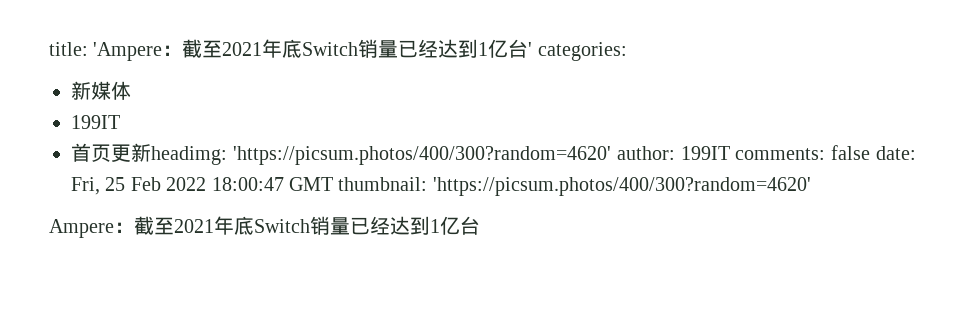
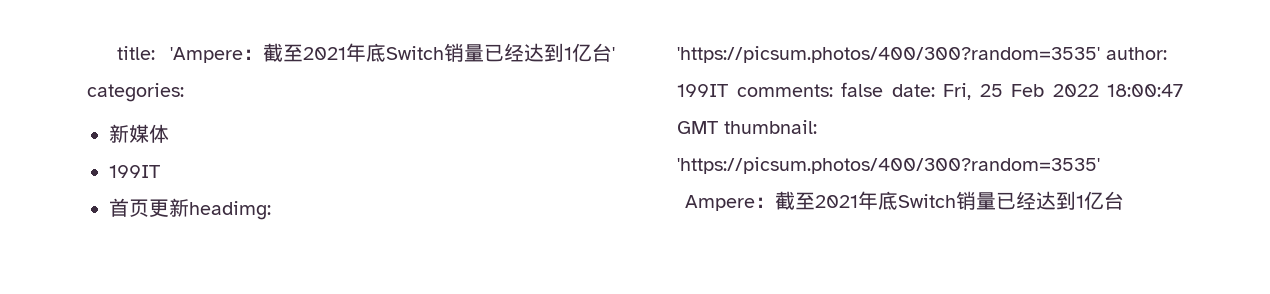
- 首页更新headimg: 'https://picsum.photos/400/300?random=4620' author: 199IT comments: false date: Fri, 25 Feb 2022 18:00:47 GMT thumbnail: 'https://picsum.photos/400/300?random=4620'
+ 首页更新headimg: 'https://picsum.photos/400/300?random=3535' author: 199IT comments: false date: Fri, 25 Feb 2022 18:00:47 GMT thumbnail: 'https://picsum.photos/400/300?random=3535'

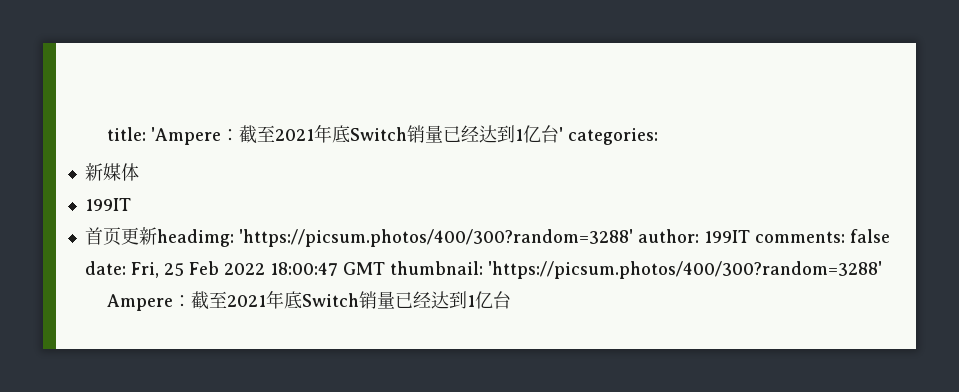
- 首页更新headimg: 'https://picsum.photos/400/300?random=3535' author: 199IT comments: false date: Fri, 25 Feb 2022 18:00:47 GMT thumbnail: 'https://picsum.photos/400/300?random=3535'
+ 首页更新headimg: 'https://picsum.photos/400/300?random=3288' author: 199IT comments: false date: Fri, 25 Feb 2022 18:00:47 GMT thumbnail: 'https://picsum.photos/400/300?random=3288'

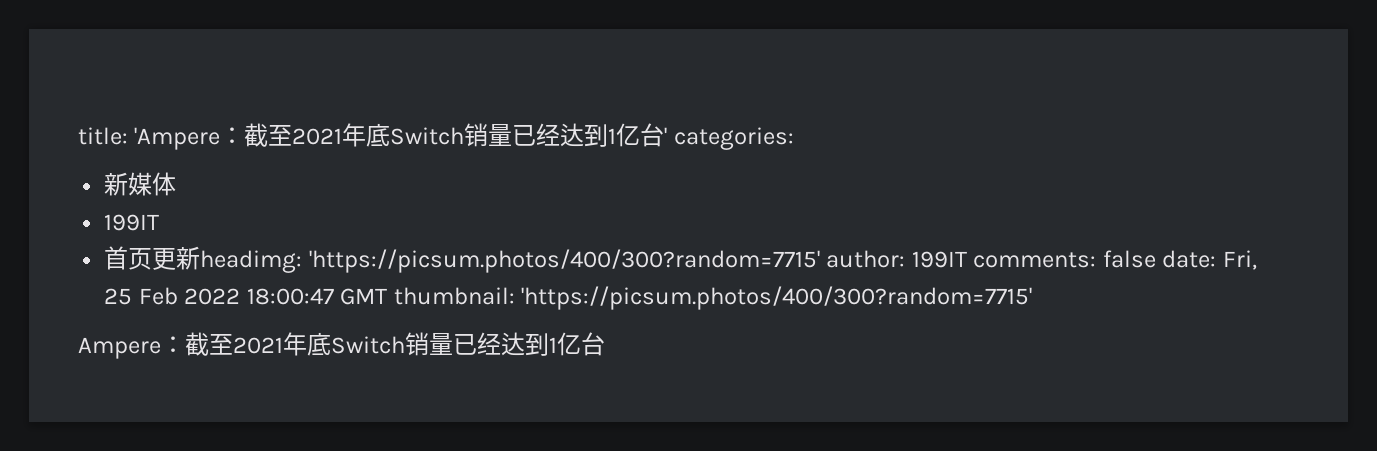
- 首页更新headimg: 'https://picsum.photos/400/300?random=3288' author: 199IT comments: false date: Fri, 25 Feb 2022 18:00:47 GMT thumbnail: 'https://picsum.photos/400/300?random=3288'
+ 首页更新headimg: 'https://picsum.photos/400/300?random=7715' author: 199IT comments: false date: Fri, 25 Feb 2022 18:00:47 GMT thumbnail: 'https://picsum.photos/400/300?random=7715'

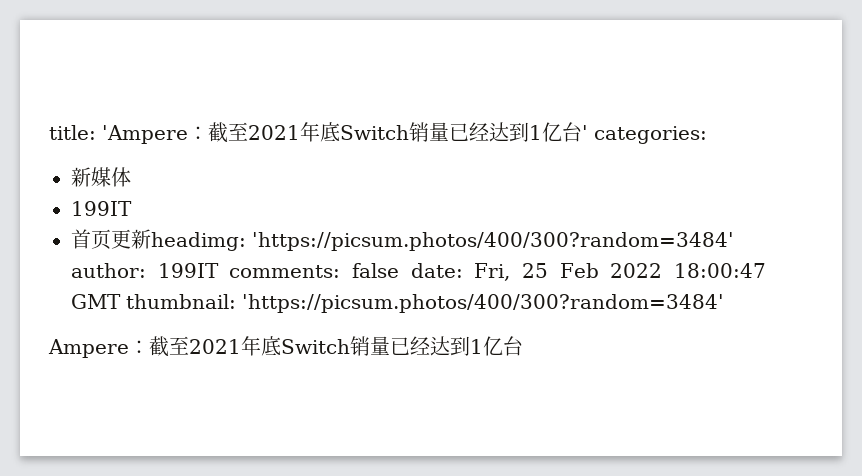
- 首页更新headimg: 'https://picsum.photos/400/300?random=7715' author: 199IT comments: false date: Fri, 25 Feb 2022 18:00:47 GMT thumbnail: 'https://picsum.photos/400/300?random=7715'
+ 首页更新headimg: 'https://picsum.photos/400/300?random=3484' author: 199IT comments: false date: Fri, 25 Feb 2022 18:00:47 GMT thumbnail: 'https://picsum.photos/400/300?random=3484'

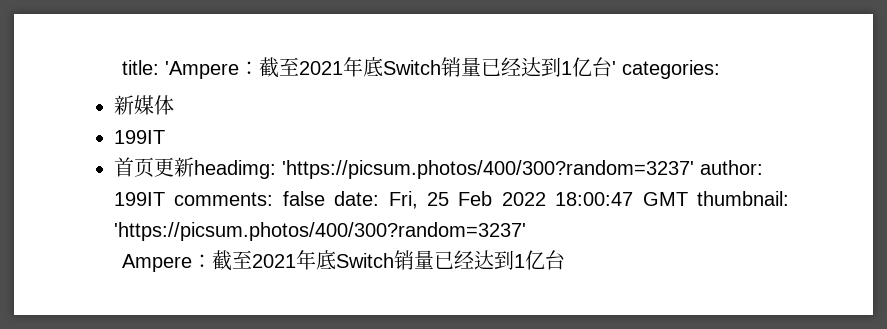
- 首页更新headimg: 'https://picsum.photos/400/300?random=3484' author: 199IT comments: false date: Fri, 25 Feb 2022 18:00:47 GMT thumbnail: 'https://picsum.photos/400/300?random=3484'
+ 首页更新headimg: 'https://picsum.photos/400/300?random=3237' author: 199IT comments: false date: Fri, 25 Feb 2022 18:00:47 GMT thumbnail: 'https://picsum.photos/400/300?random=3237'

